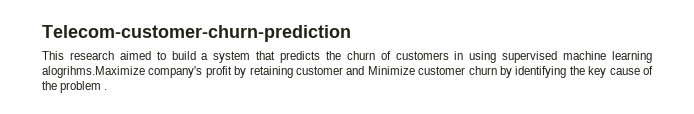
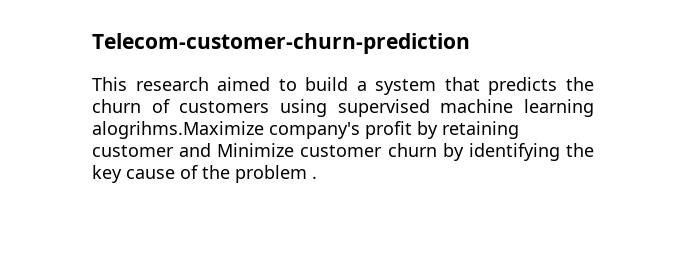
- This research aimed to build a system that predicts the churn of customers in using supervised machine learning alogrihms.Maximize company's profit by retaining customer and Minimize customer churn by identifying the key cause of the problem .
+ This research aimed to build a system that predicts the churn of customers using supervised machine learning alogrihms.Maximize company's profit by retaining customer and Minimize customer churn by identifying the key cause of the problem .

